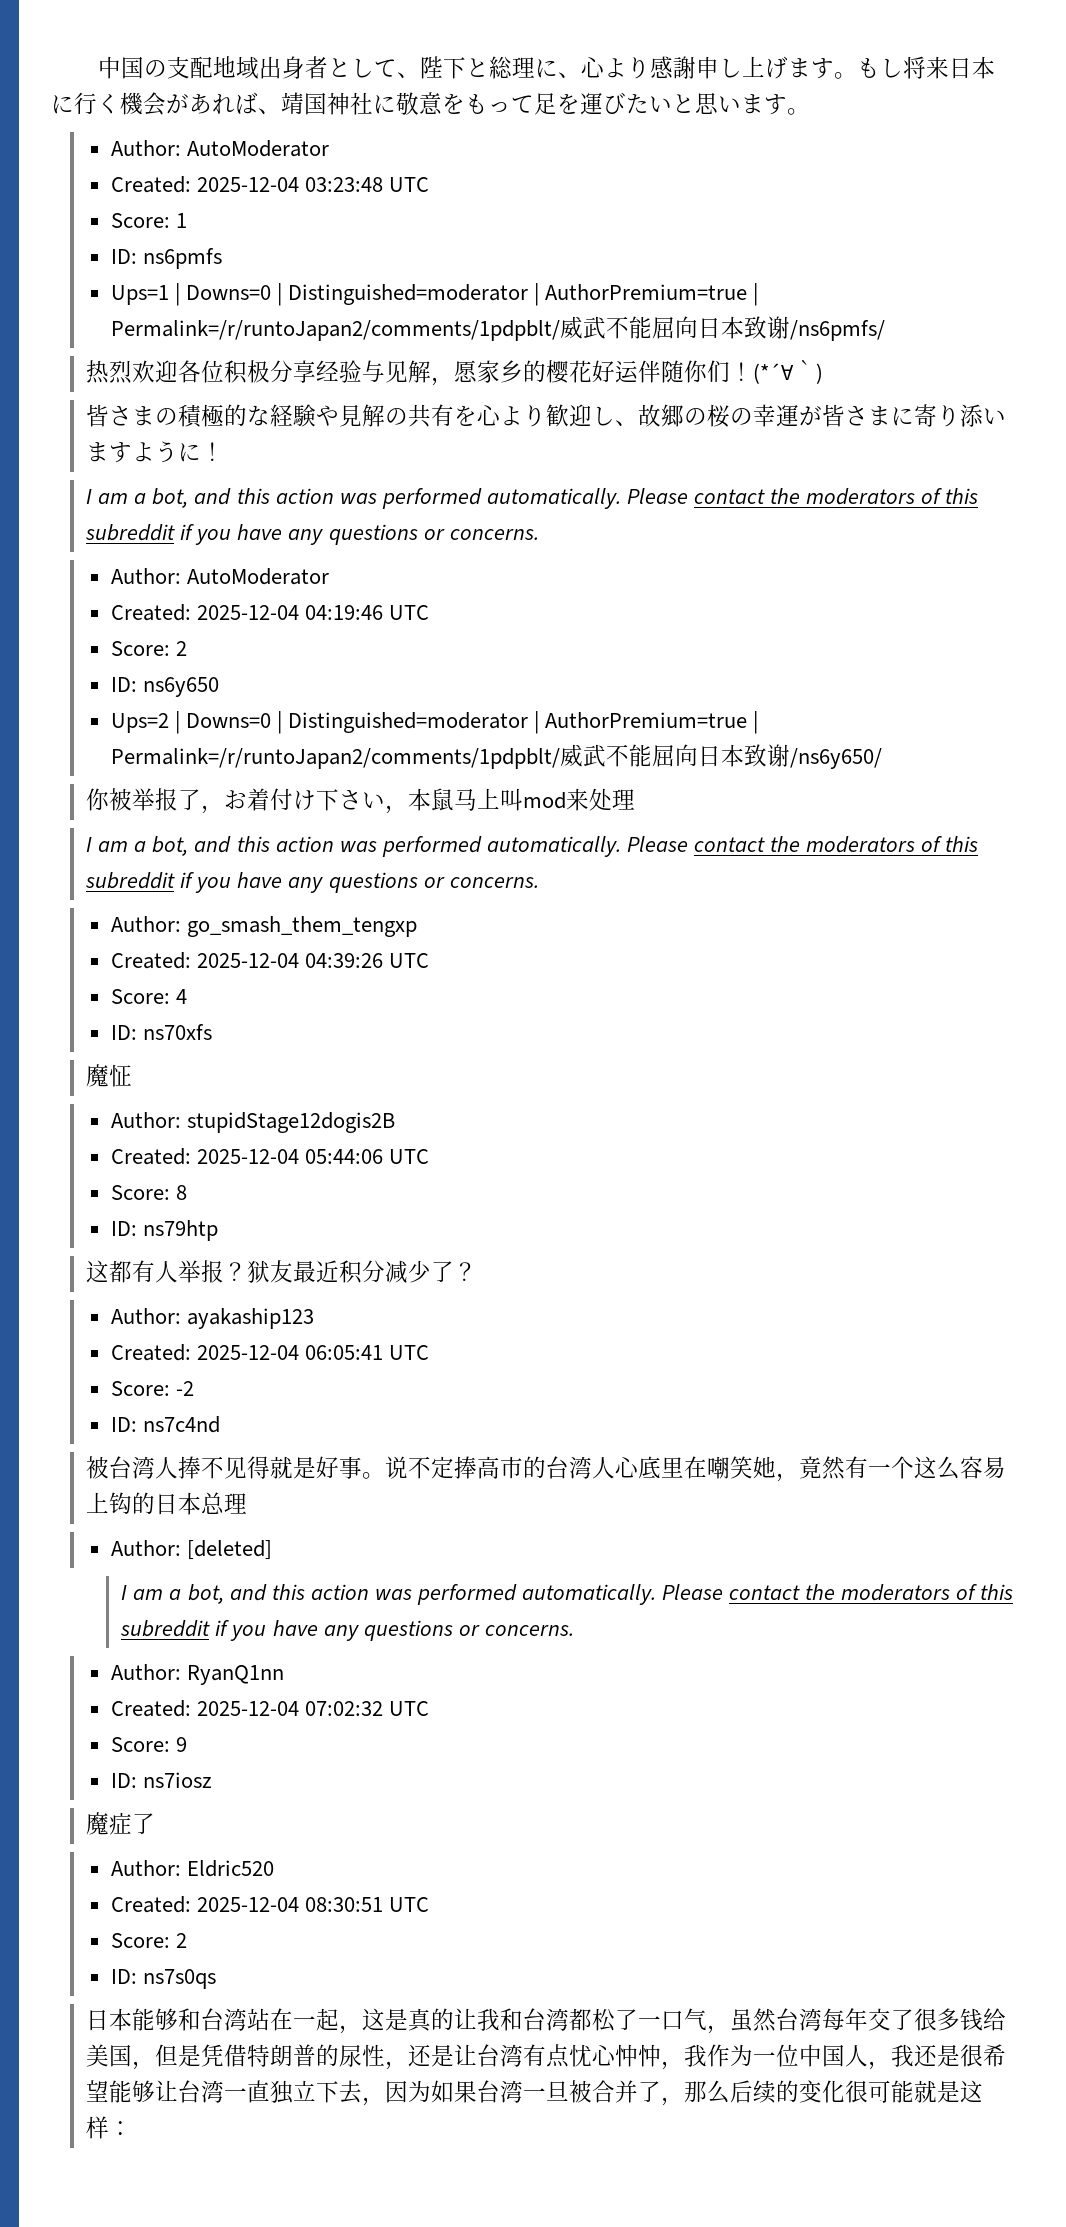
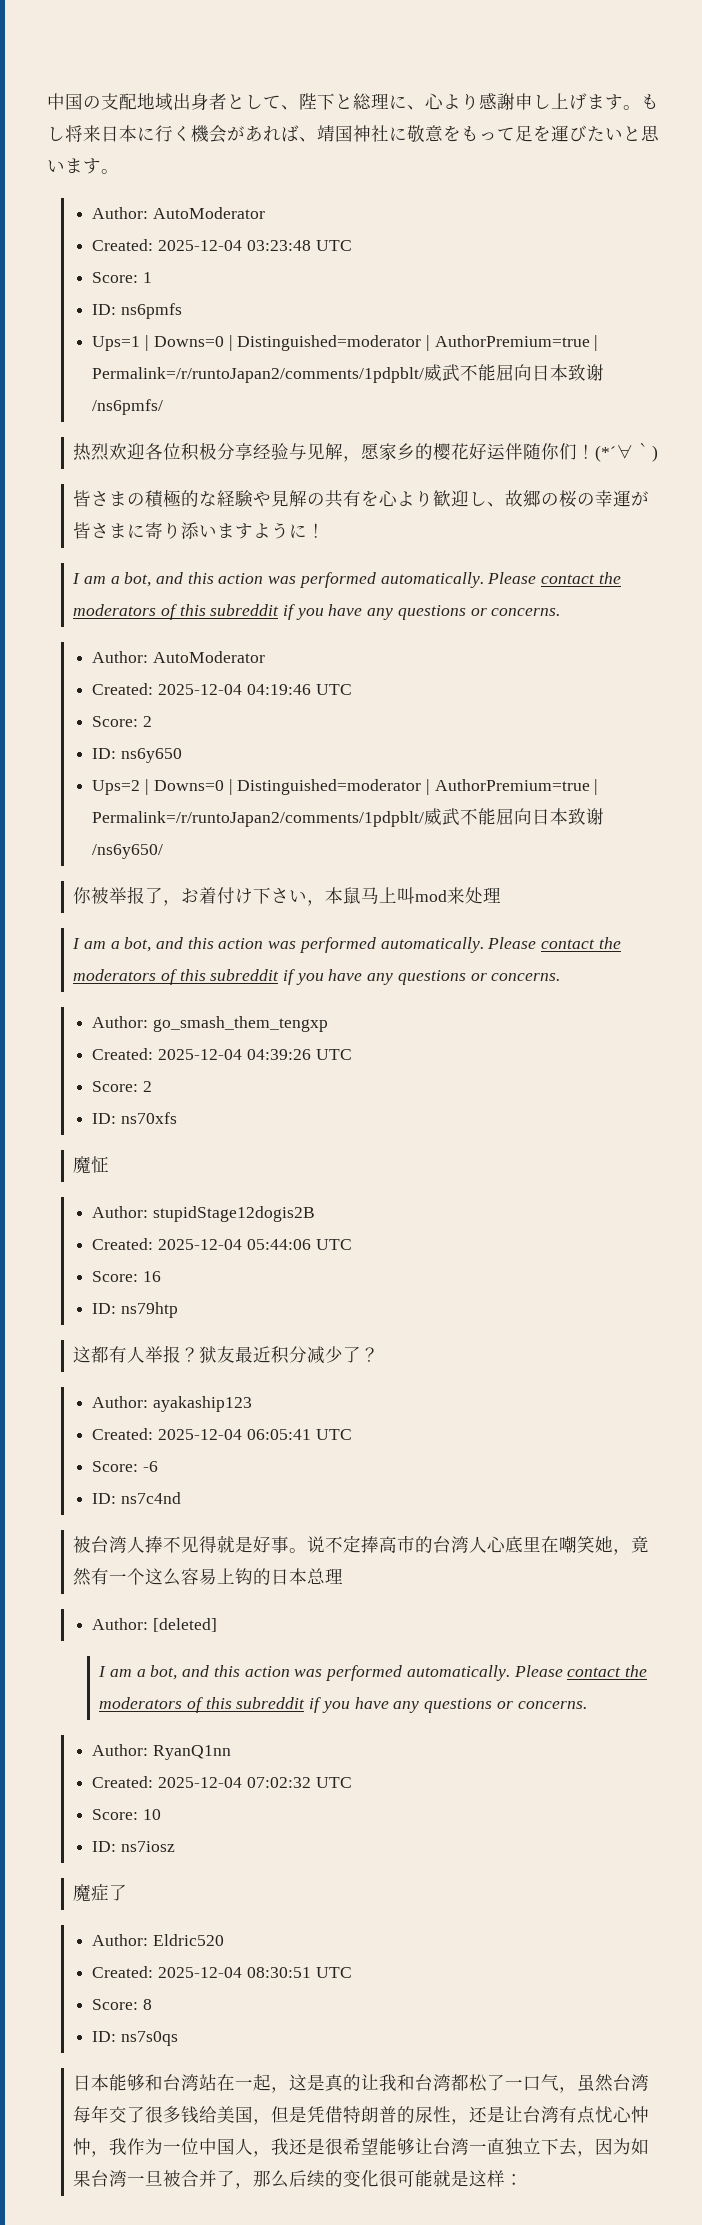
  Created: 2025-12-04 04:39:26 UTC
- Score: 4
+ Score: 2
- Score: 8
+ Score: 16
- Score: -2
+ Score: -6
- Score: 9
+ Score: 10
  Created: 2025-12-04 08:30:51 UTC
- Score: 2
+ Score: 8

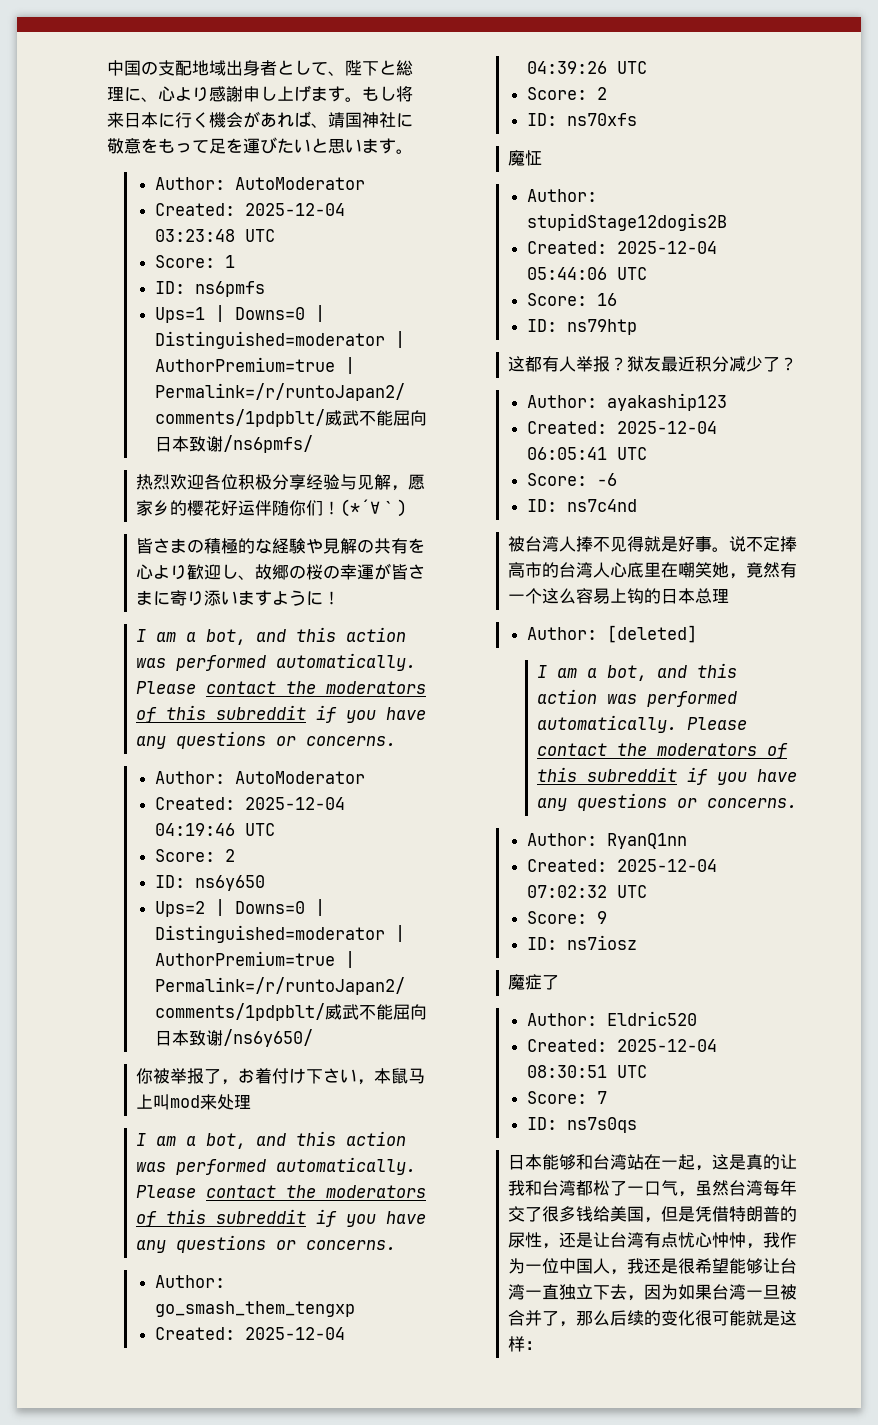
- Score: 10
+ Score: 9
- Score: 8
+ Score: 7

